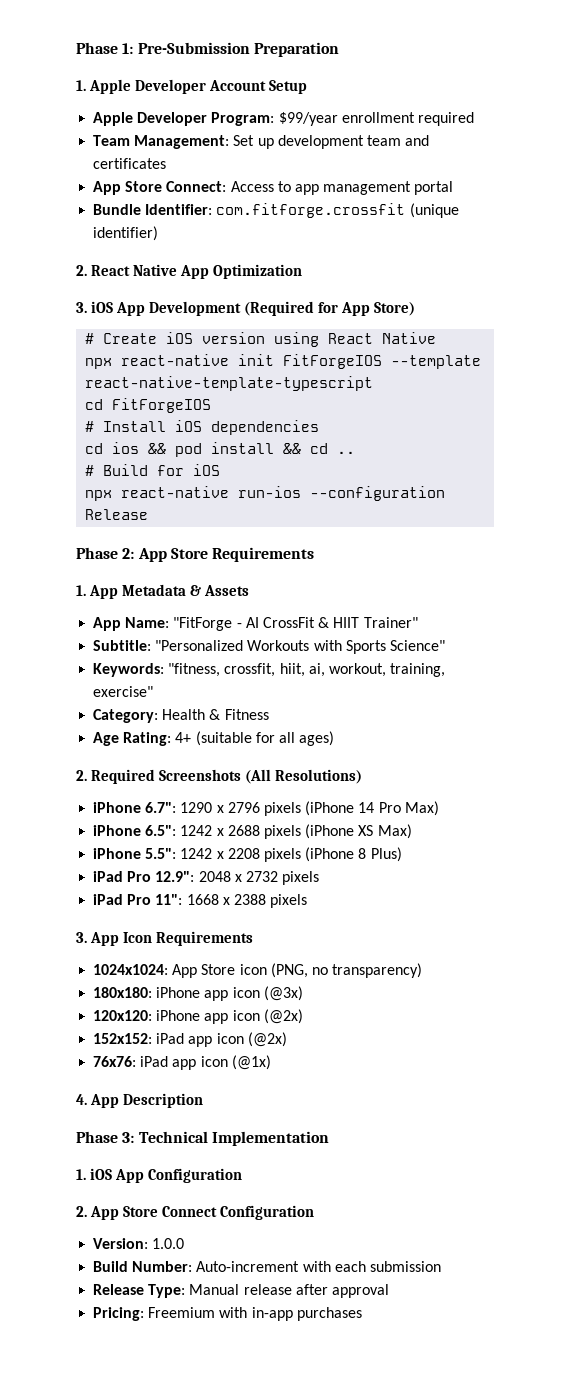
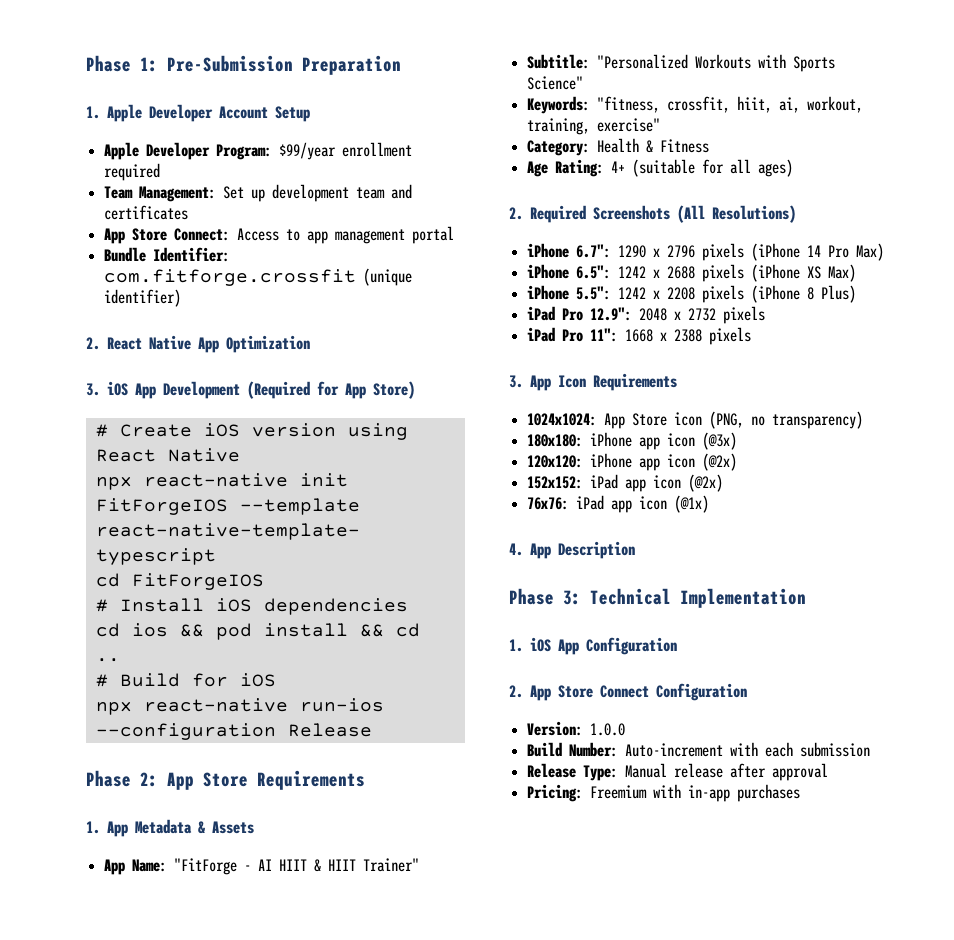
- App Name: "FitForge - AI CrossFit & HIIT Trainer"
+ App Name: "FitForge - AI HIIT & HIIT Trainer"

